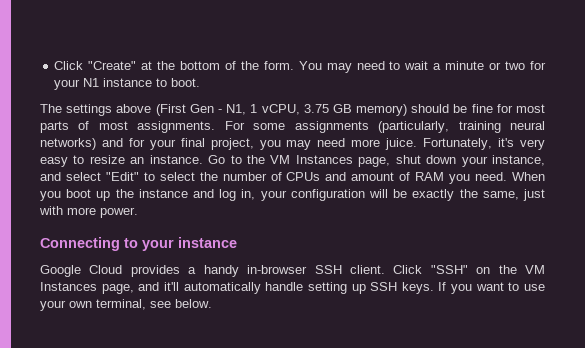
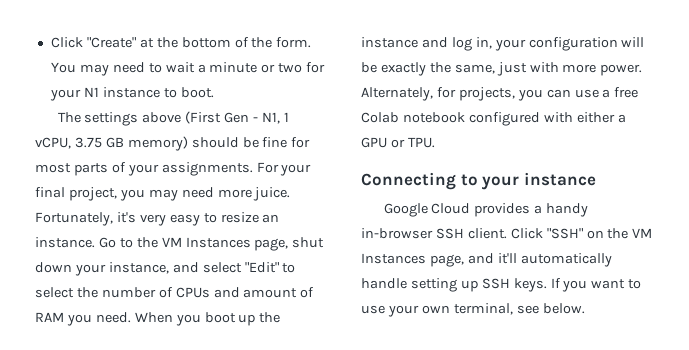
- The settings above (First Gen - N1, 1 vCPU, 3.75 GB memory) should be fine for most parts of most assignments.
+ The settings above (First Gen - N1, 1 vCPU, 3.75 GB memory) should be fine for most parts of your assignments.
- For some assignments (particularly, training neural networks) and for your final project, you may need more juice.
+ For your final project, you may need more juice.
+ Alternately, for projects, you can use a free Colab notebook configured with either a GPU or TPU.

